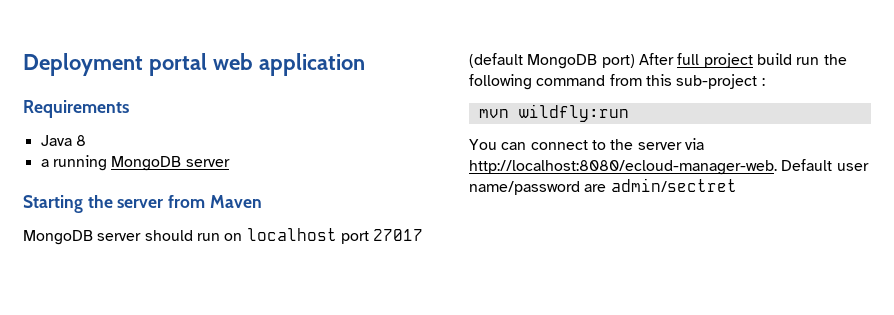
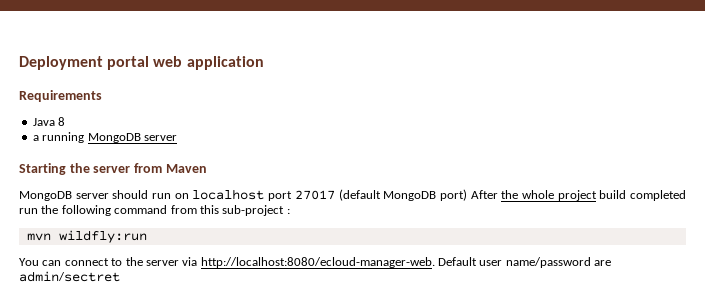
- MongoDB server should run on localhost port 27017 (default MongoDB port) After full project build run the following command from this sub-project :
+ MongoDB server should run on localhost port 27017 (default MongoDB port) After the whole project build completed run the following command from this sub-project :

